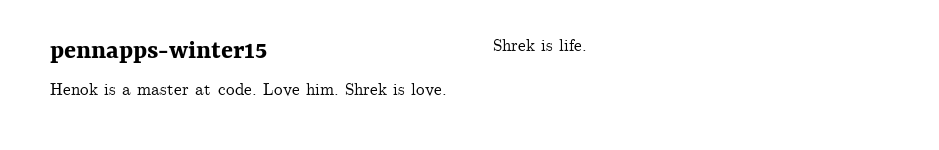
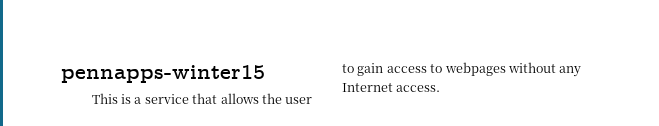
- Henok is a master at code. Love him. Shrek is love. Shrek is life.
+ This is a service that allows the user to gain access to webpages without any Internet access.

